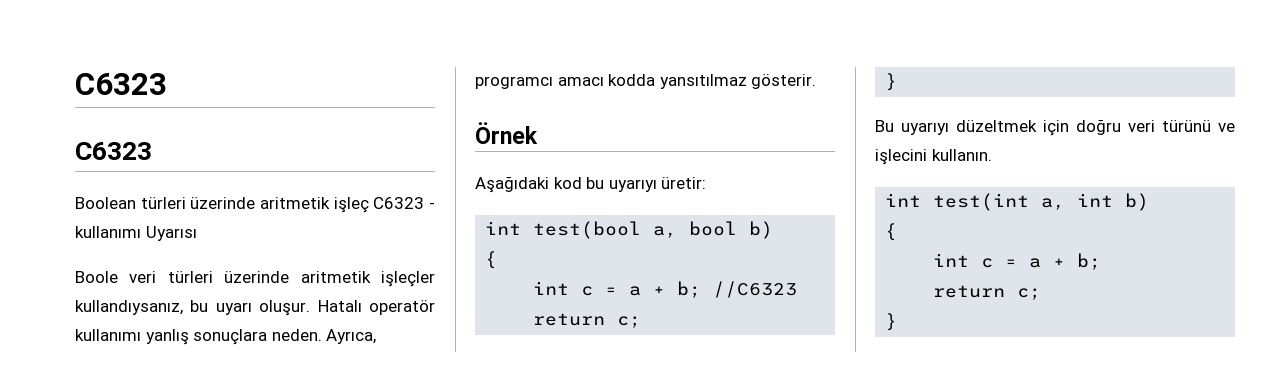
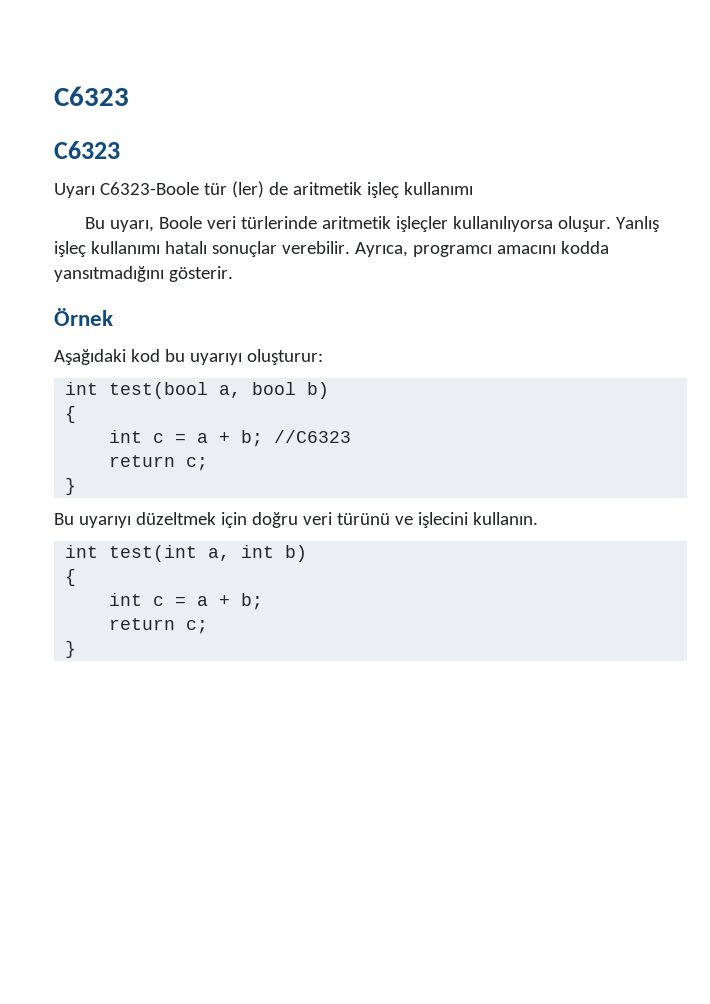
- Boolean türleri üzerinde aritmetik işleç C6323 - kullanımı Uyarısı
- Boole veri türleri üzerinde aritmetik işleçler kullandıysanız, bu uyarı oluşur. Hatalı operatör kullanımı yanlış sonuçlara neden. Ayrıca, programcı amacı kodda yansıtılmaz gösterir.
+ Uyarı C6323-Boole tür (ler) de aritmetik işleç kullanımı
+ Bu uyarı, Boole veri türlerinde aritmetik işleçler kullanılıyorsa oluşur. Yanlış işleç kullanımı hatalı sonuçlar verebilir. Ayrıca, programcı amacını kodda yansıtmadığını gösterir.
- Aşağıdaki kod bu uyarıyı üretir:
+ Aşağıdaki kod bu uyarıyı oluşturur:

